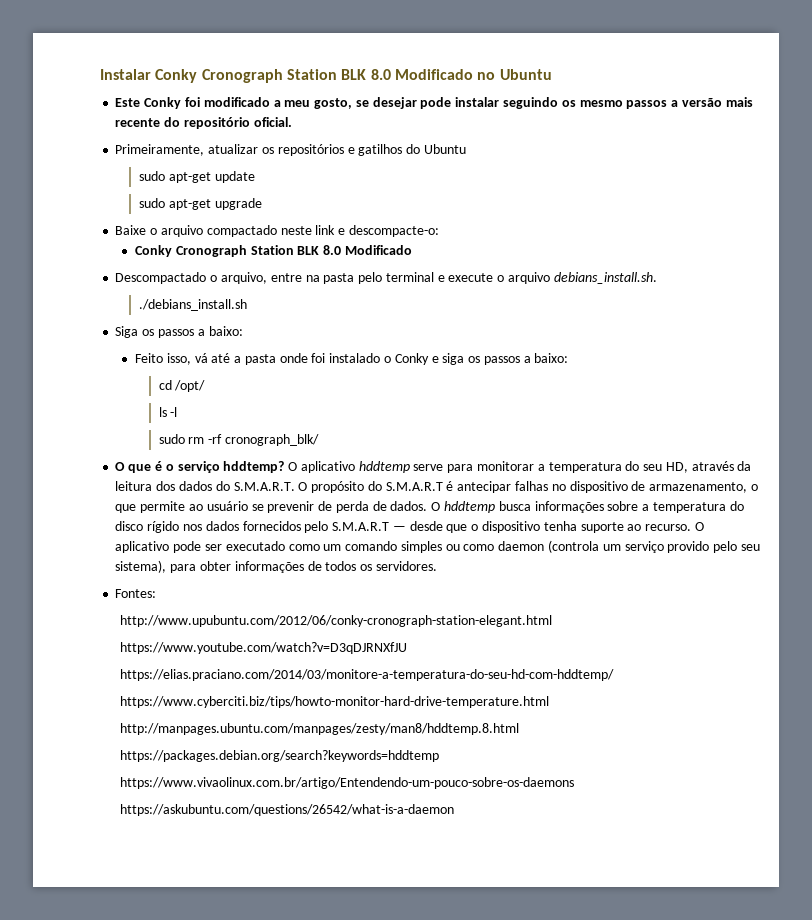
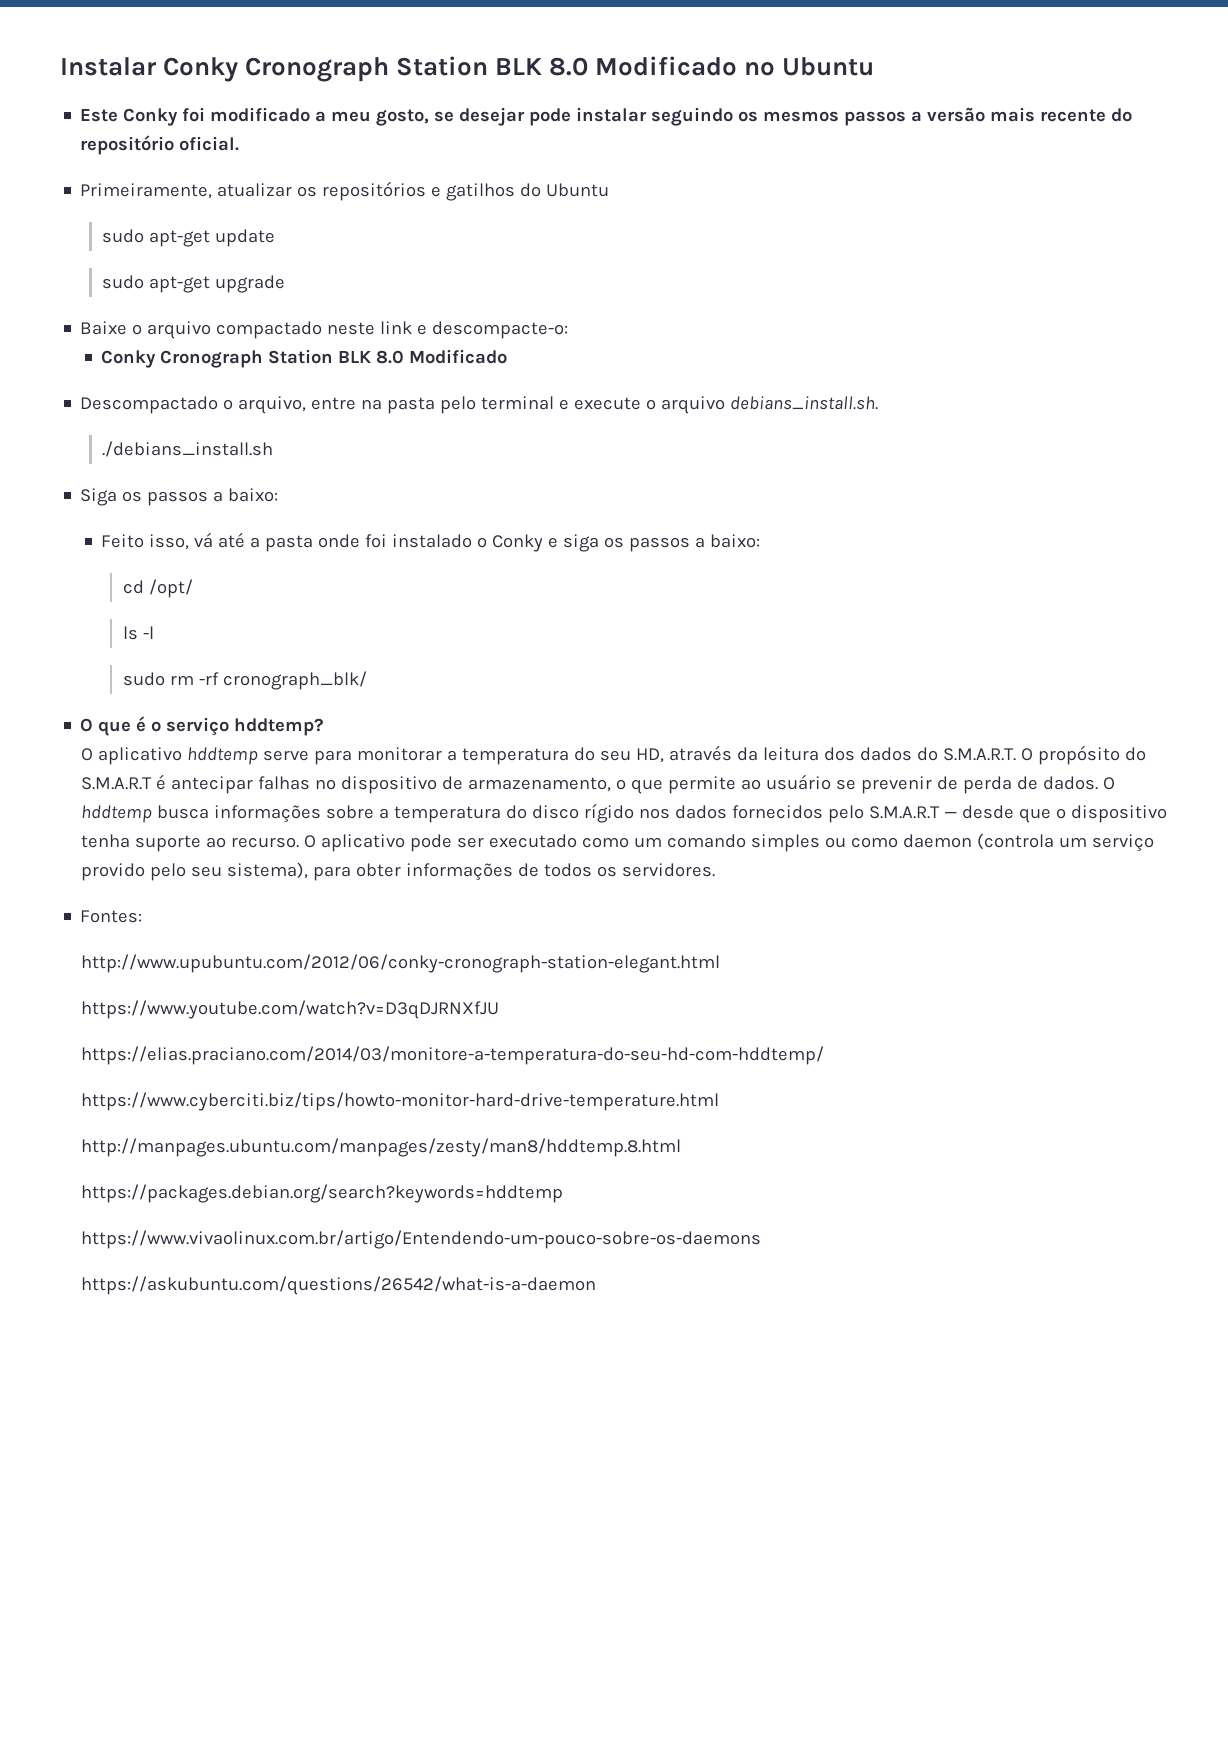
- Este Conky foi modificado a meu gosto, se desejar pode instalar seguindo os mesmo passos a versão mais recente do repositório oficial.
+ Este Conky foi modificado a meu gosto, se desejar pode instalar seguindo os mesmos passos a versão mais recente do repositório oficial.
- O que é o serviço hddtemp? O aplicativo hddtemp serve para monitorar a temperatura do seu HD, através da leitura dos dados do S.M.A.R.T. O propósito do S.M.A.R.T é antecipar falhas no dispositivo de armazenamento, o que permite ao usuário se prevenir de perda de dados.
+ O que é o serviço hddtemp?
+ O aplicativo hddtemp serve para monitorar a temperatura do seu HD, através da leitura dos dados do S.M.A.R.T. O propósito do S.M.A.R.T é antecipar falhas no dispositivo de armazenamento, o que permite ao usuário se prevenir de perda de dados.

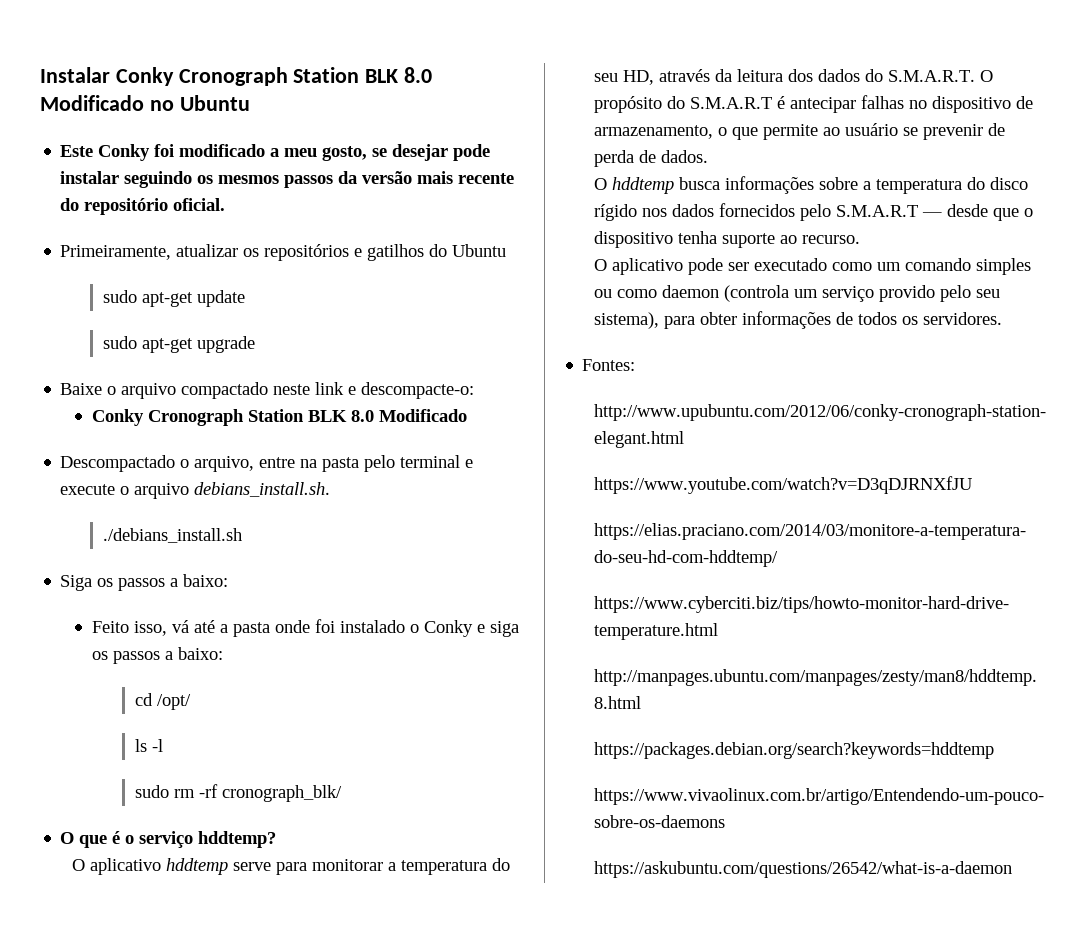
- Este Conky foi modificado a meu gosto, se desejar pode instalar seguindo os mesmos passos a versão mais recente do repositório oficial.
+ Este Conky foi modificado a meu gosto, se desejar pode instalar seguindo os mesmos passos da versão mais recente do repositório oficial.
- O aplicativo hddtemp serve para monitorar a temperatura do seu HD, através da leitura dos dados do S.M.A.R.T. O propósito do S.M.A.R.T é antecipar falhas no dispositivo de armazenamento, o que permite ao usuário se prevenir de perda de dados. O hddtemp busca informações sobre a temperatura do disco rígido nos dados fornecidos pelo S.M.A.R.T — desde que o dispositivo tenha suporte ao recurso. O aplicativo pode ser executado como um comando simples ou como daemon (controla um serviço provido pelo seu sistema), para obter informações de todos os servidores.
+ O aplicativo hddtemp serve para monitorar a temperatura do seu HD, através da leitura dos dados do S.M.A.R.T. O propósito do S.M.A.R.T é antecipar falhas no dispositivo de armazenamento, o que permite ao usuário se prevenir de perda de dados.
+ O hddtemp busca informações sobre a temperatura do disco rígido nos dados fornecidos pelo S.M.A.R.T — desde que o dispositivo tenha suporte ao recurso.
+ O aplicativo pode ser executado como um comando simples ou como daemon (controla um serviço provido pelo seu sistema), para obter informações de todos os servidores.

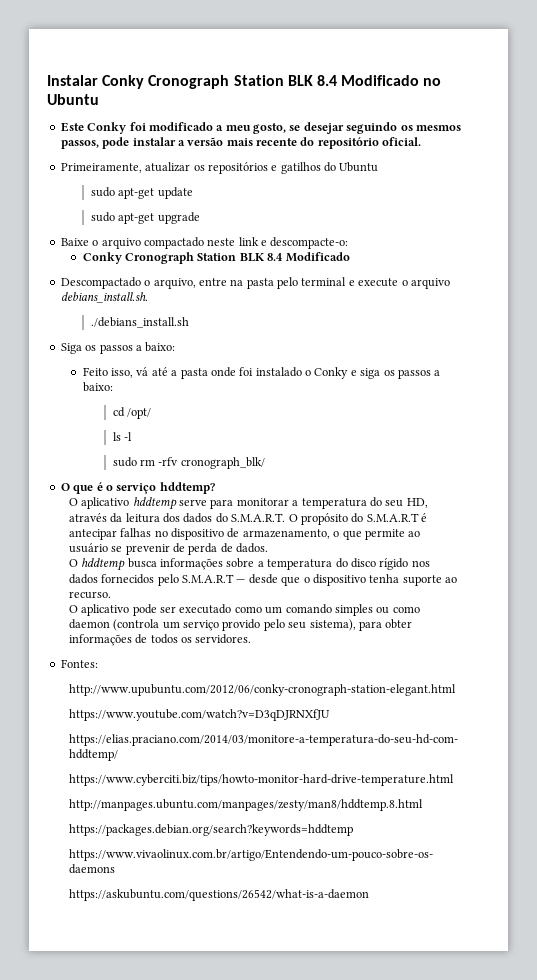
- Instalar Conky Cronograph Station BLK 8.0 Modificado no Ubuntu
+ Instalar Conky Cronograph Station BLK 8.4 Modificado no Ubuntu
- Este Conky foi modificado a meu gosto, se desejar pode instalar seguindo os mesmos passos da versão mais recente do repositório oficial.
+ Este Conky foi modificado a meu gosto, se desejar seguindo os mesmos passos, pode instalar a versão mais recente do repositório oficial.
  Baixe o arquivo compactado neste link e descompacte-o:
- Conky Cronograph Station BLK 8.0 Modificado
+ Conky Cronograph Station BLK 8.4 Modificado
- sudo rm -rf cronograph_blk/
+ sudo rm -rfv cronograph_blk/

